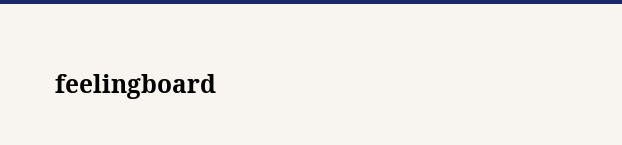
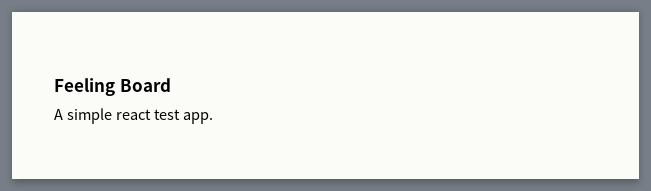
- feelingboard
+ Feeling Board
+ A simple react test app.

